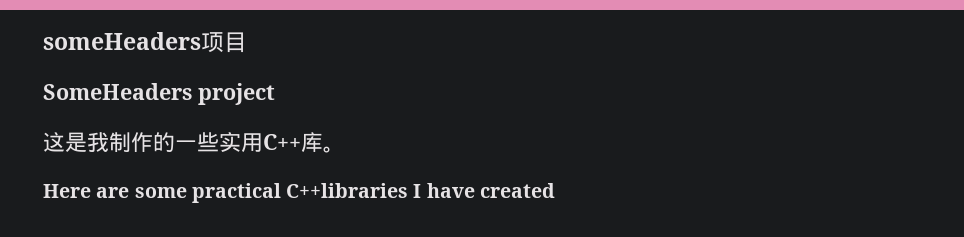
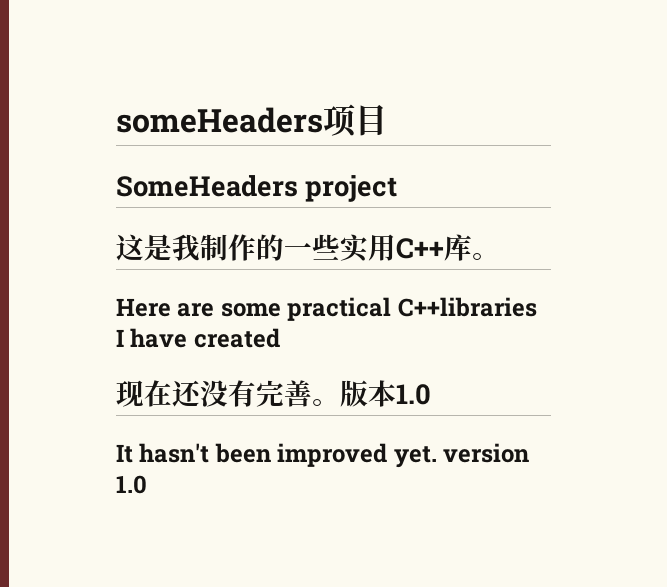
+ 现在还没有完善。版本1.0
+ It hasn't been improved yet. version 1.0

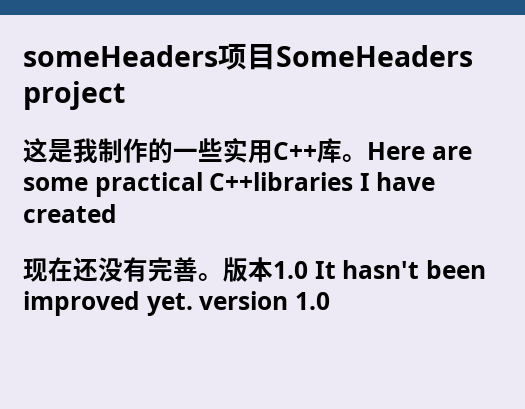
- someHeaders项目
- SomeHeaders project
+ someHeaders项目SomeHeaders project
- 这是我制作的一些实用C++库。
- Here are some practical C++libraries I have created
+ 这是我制作的一些实用C++库。Here are some practical C++libraries I have created
- 版本1.0
- It hasn't been improved yet. version 1.0
+ 版本1.0 It hasn't been improved yet. version 1.0

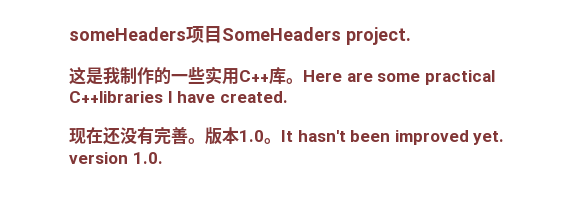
- someHeaders项目SomeHeaders project
+ someHeaders项目SomeHeaders project.
- Here are some practical C++libraries I have created
+ Here are some practical C++libraries I have created.
- 版本1.0 It hasn't been improved yet. version 1.0
+ 版本1.0。It hasn't been improved yet. version 1.0.

